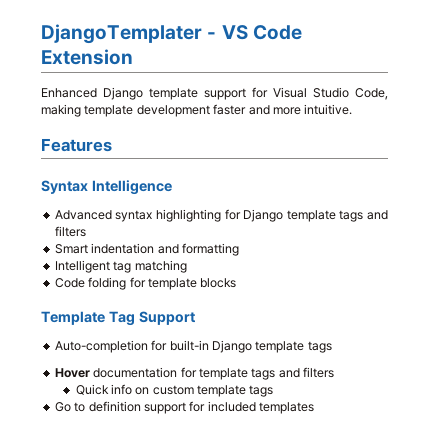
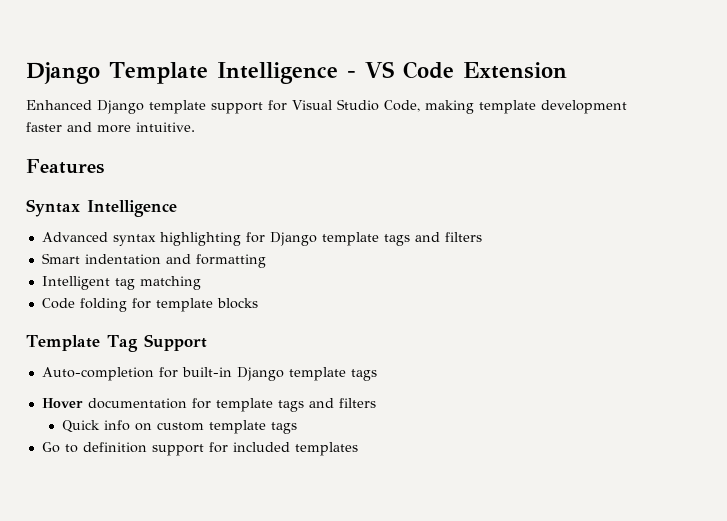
- DjangoTemplater - VS Code Extension
+ Django Template Intelligence - VS Code Extension

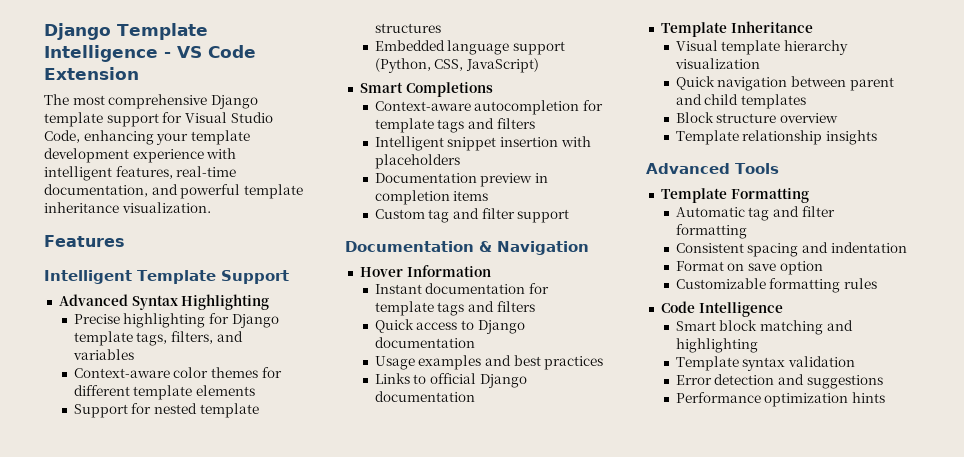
- Enhanced Django template support for Visual Studio Code, making template development faster and more intuitive.
+ The most comprehensive Django template support for Visual Studio Code, enhancing your template development experience with intelligent features, real-time documentation, and powerful template inheritance visualization.
  Features
- Syntax Intelligence
- Advanced syntax highlighting for Django template tags and filters
- Smart indentation and formatting
- Intelligent tag matching
- Code folding for template blocks
- Template Tag Support
- Auto-completion for built-in Django template tags
+ Intelligent Template Support
+ Advanced Syntax Highlighting
+ Precise highlighting for Django template tags, filters, and variables
+ Context-aware color themes for different template elements
+ Support for nested template structures
+ Embedded language support (Python, CSS, JavaScript)
+ Smart Completions
+ Context-aware autocompletion for template tags and filters
+ Intelligent snippet insertion with placeholders
+ Documentation preview in completion items
+ Custom tag and filter support
+ Documentation & Navigation
- Hover documentation for template tags and filters
+ Hover Information
+ Instant documentation for template tags and filters
- Quick info on custom template tags
- Go to definition support for included templates
+ Quick access to Django documentation
+ Usage examples and best practices
+ Links to official Django documentation
+ Template Inheritance
+ Visual template hierarchy visualization
+ Quick navigation between parent and child templates
+ Block structure overview
+ Template relationship insights
+ Advanced Tools
+ Template Formatting
+ Automatic tag and filter formatting
+ Consistent spacing and indentation
+ Format on save option
+ Customizable formatting rules
+ Code Intelligence
+ Smart block matching and highlighting
+ Template syntax validation
+ Error detection and suggestions
+ Performance optimization hints

